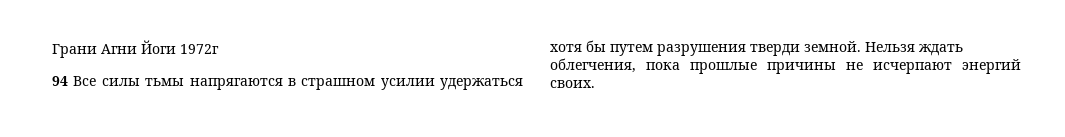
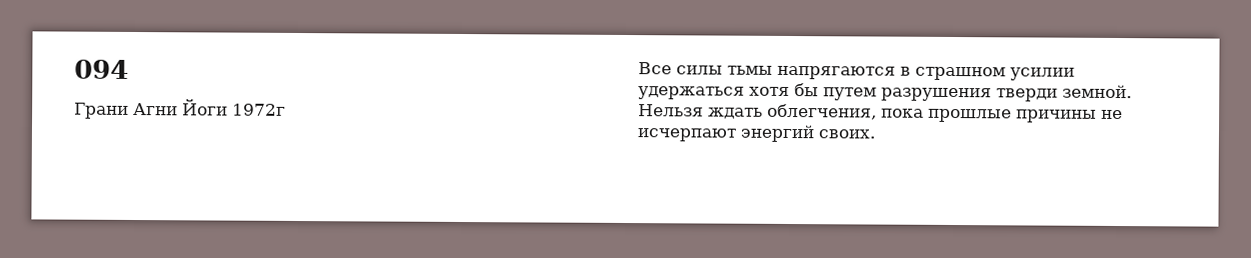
+ 094
- 94 Все силы тьмы напрягаются в страшном усилии удержаться хотя бы путем разрушения тверди земной.
+ Все силы тьмы напрягаются в страшном усилии удержаться хотя бы путем разрушения тверди земной.

